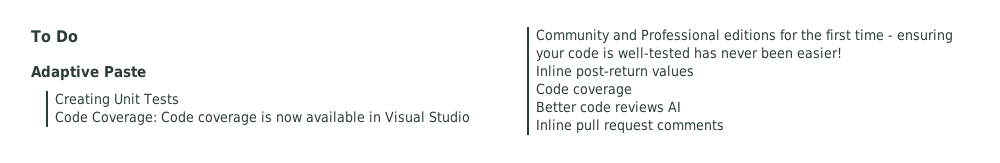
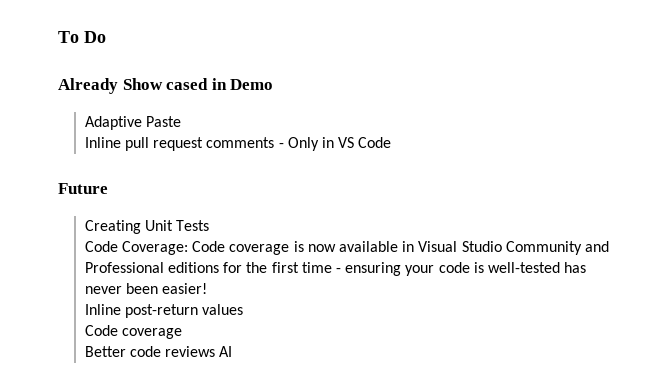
+ Already Show cased in Demo
  Adaptive Paste
+ Inline pull request comments - Only in VS Code
+ Future
- Inline pull request comments

